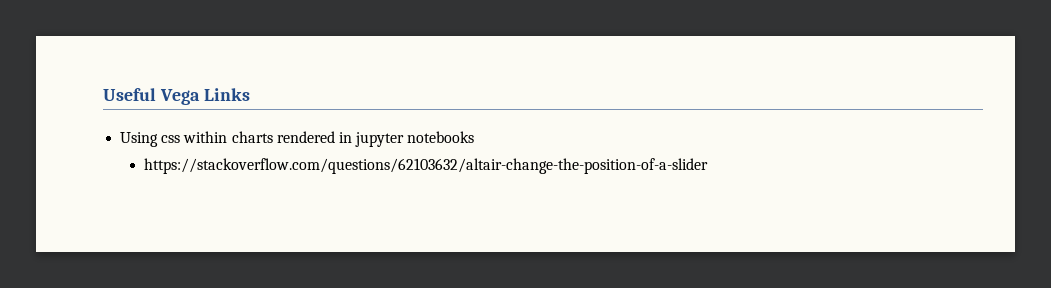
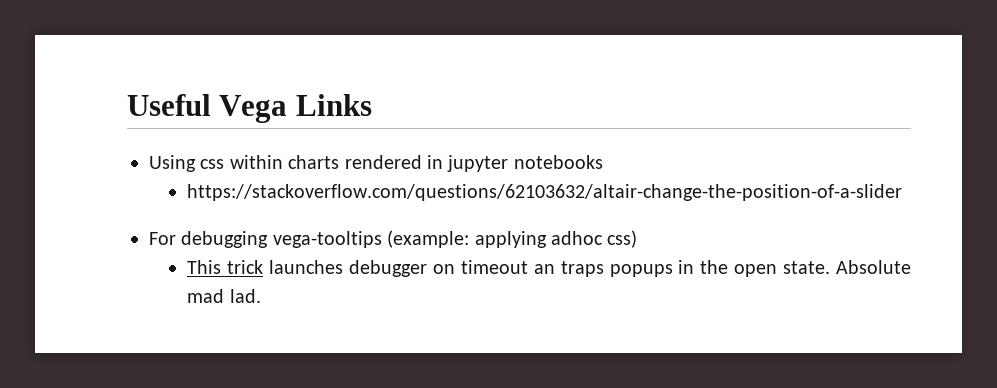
+ For debugging vega-tooltips (example: applying adhoc css)
+ This trick launches debugger on timeout an traps popups in the open state. Absolute mad lad.

